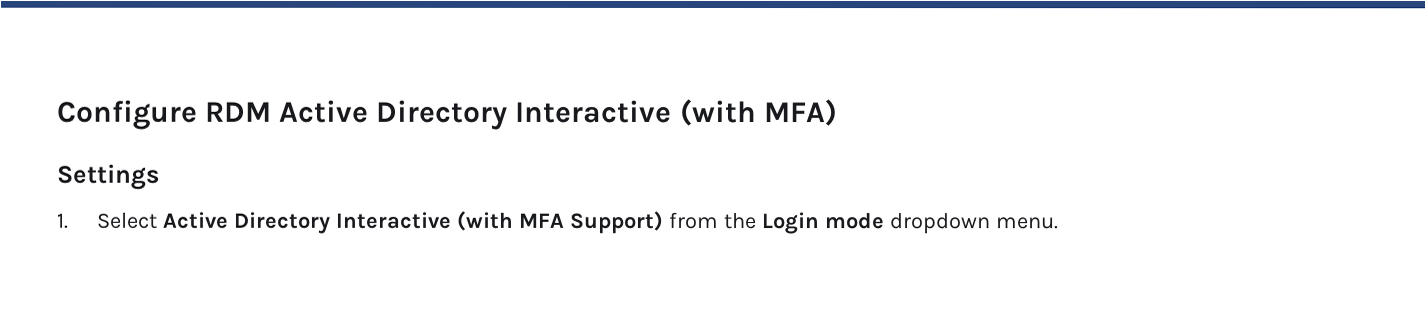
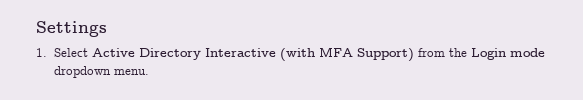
- Configure RDM Active Directory Interactive (with MFA)

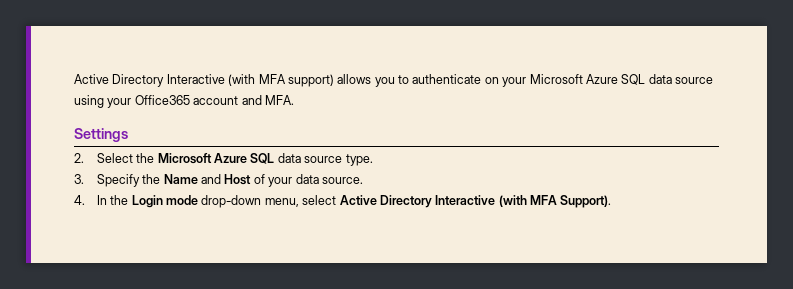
+ Active Directory Interactive (with MFA support) allows you to authenticate on your Microsoft Azure SQL data source using your Office365 account and MFA.
  Settings
- 1. Select Active Directory Interactive (with MFA Support) from the Login mode dropdown menu.
+ 2. Select the Microsoft Azure SQL data source type.
+ 3. Specify the Name and Host of your data source.
+ 4. In the Login mode drop-down menu, select Active Directory Interactive (with MFA Support).

